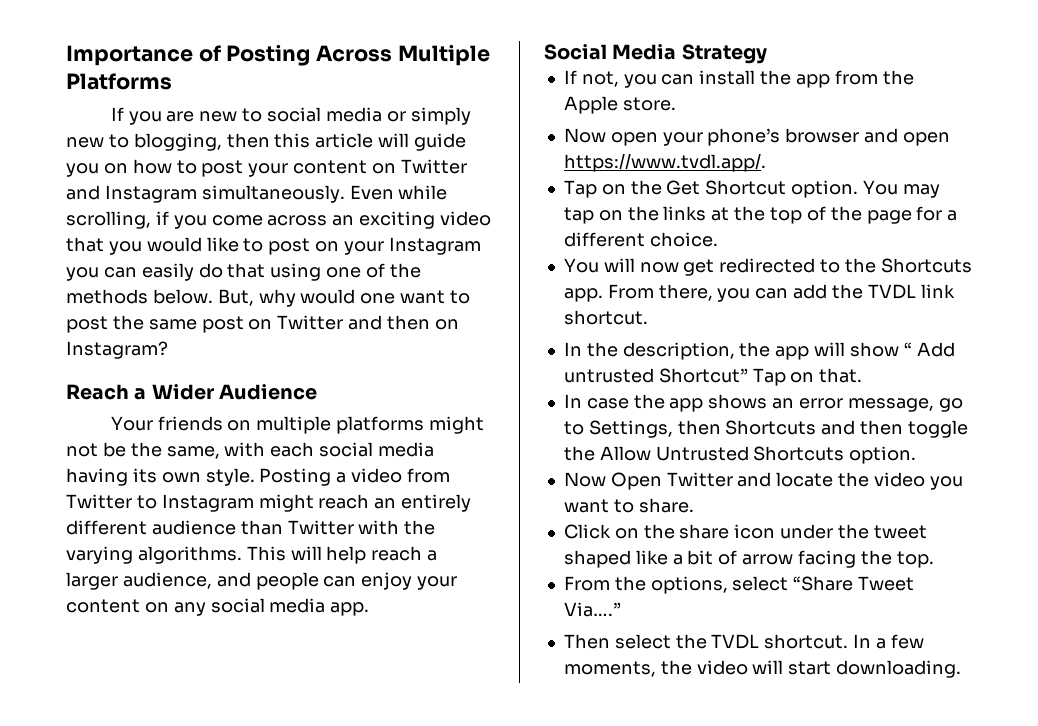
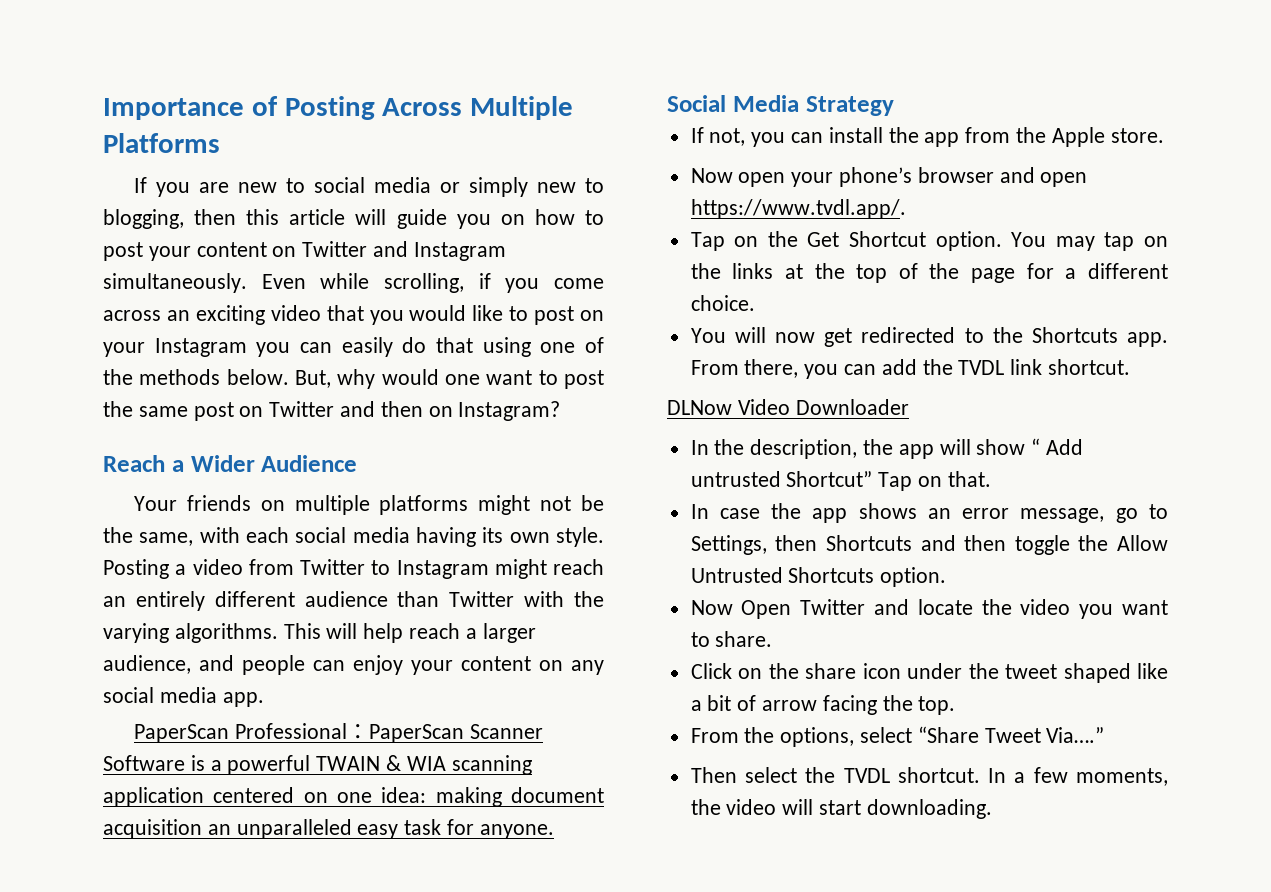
+ PaperScan Professional：PaperScan Scanner Software is a powerful TWAIN & WIA scanning application centered on one idea: making document acquisition an unparalleled easy task for anyone.
+ DLNow Video Downloader

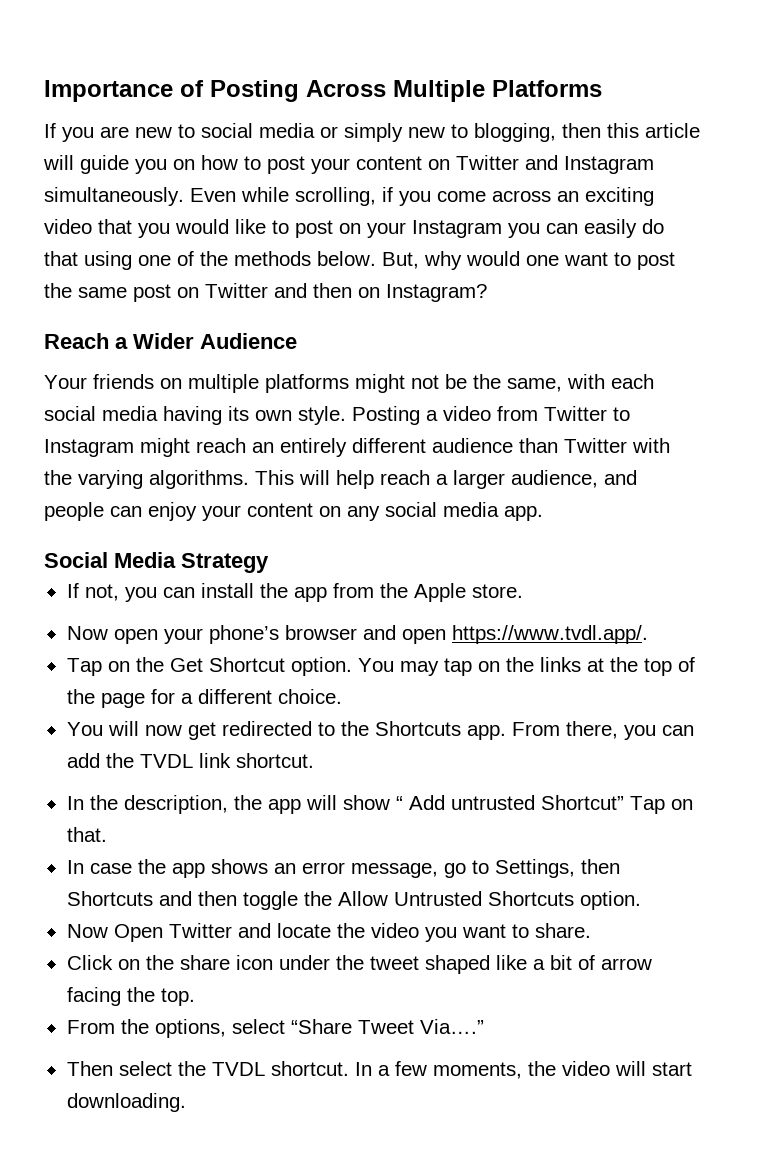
- PaperScan Professional：PaperScan Scanner Software is a powerful TWAIN & WIA scanning application centered on one idea: making document acquisition an unparalleled easy task for anyone.
- DLNow Video Downloader

